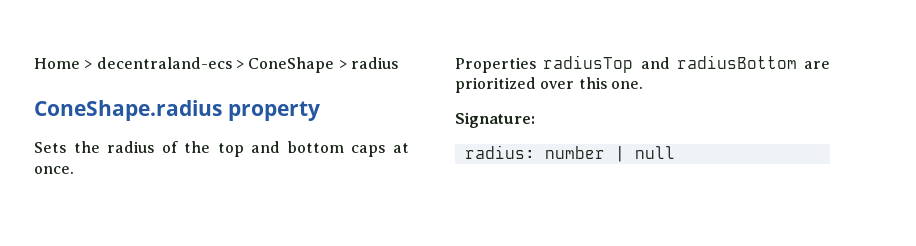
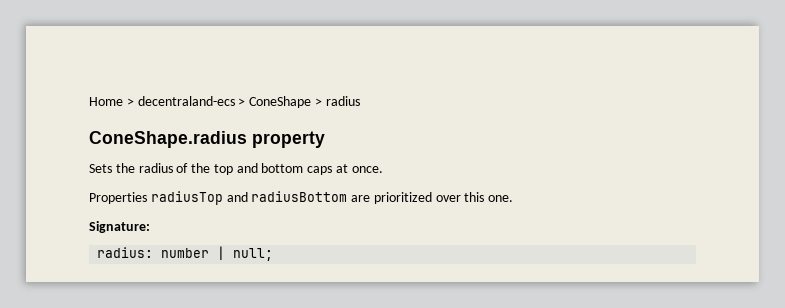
- radius: number | null
+ radius: number | null;

